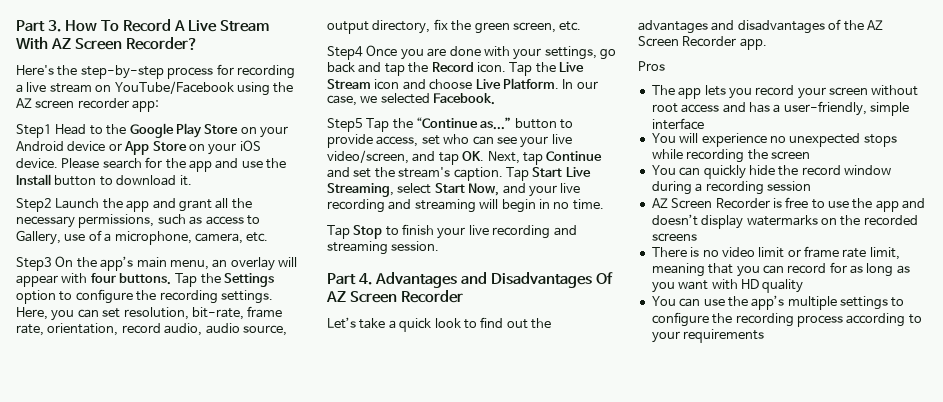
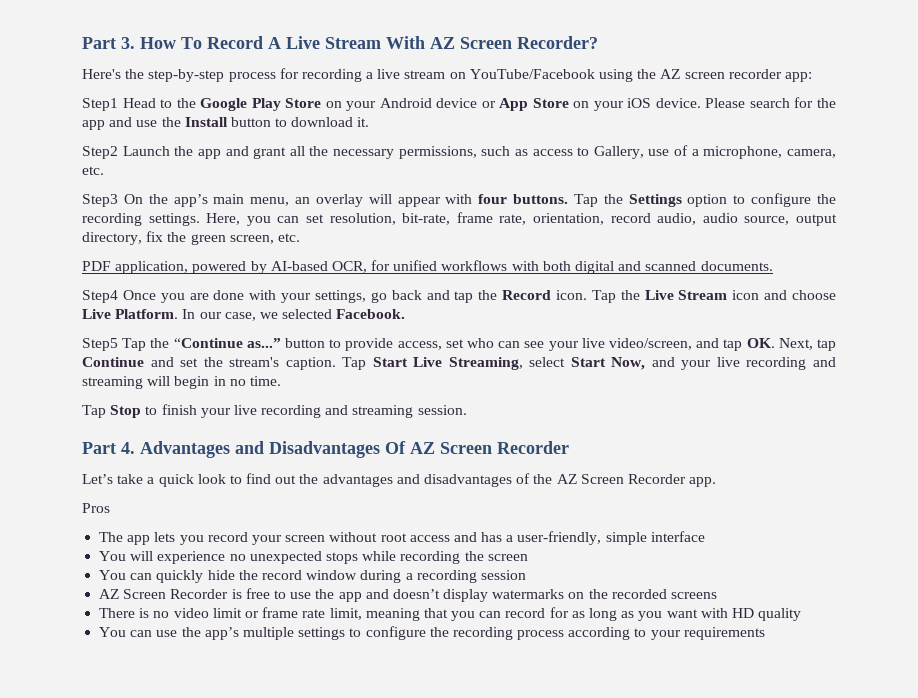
+ PDF application, powered by AI-based OCR, for unified workflows with both digital and scanned documents.

